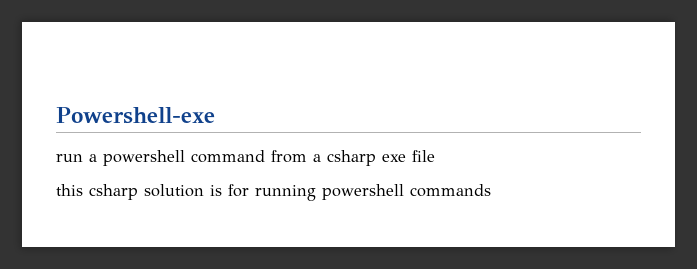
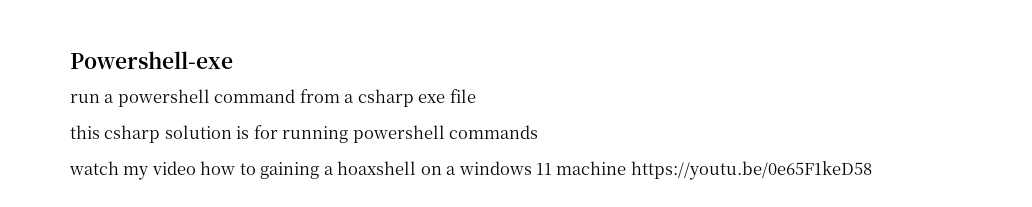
+ watch my video how to gaining a hoaxshell on a windows 11 machine https://youtu.be/0e65F1keD58

